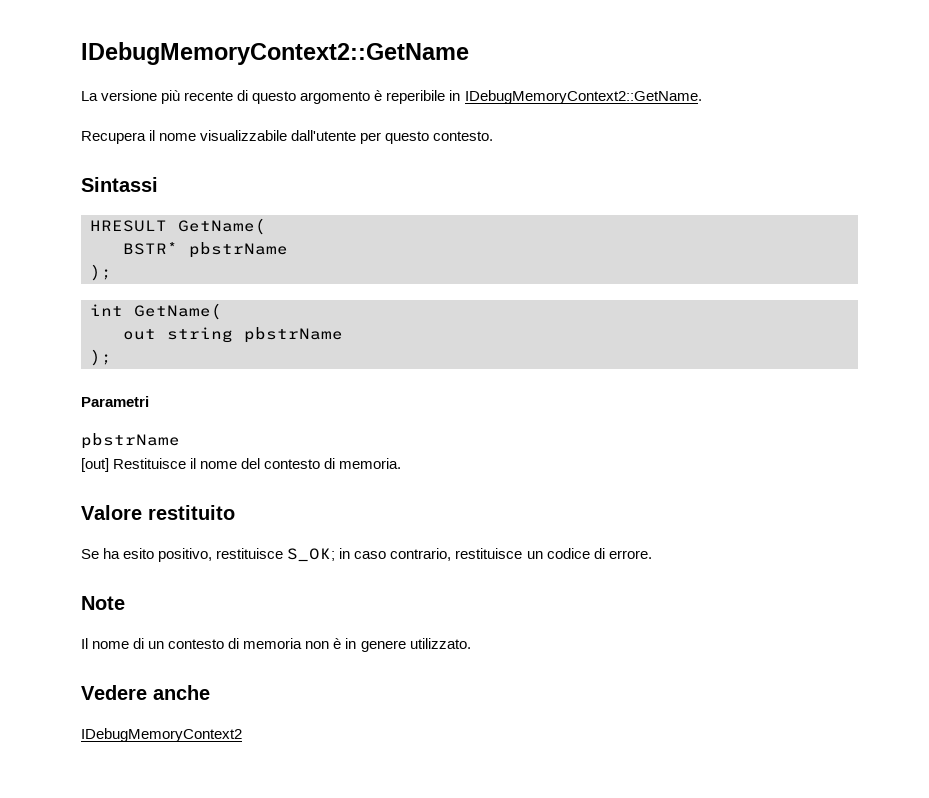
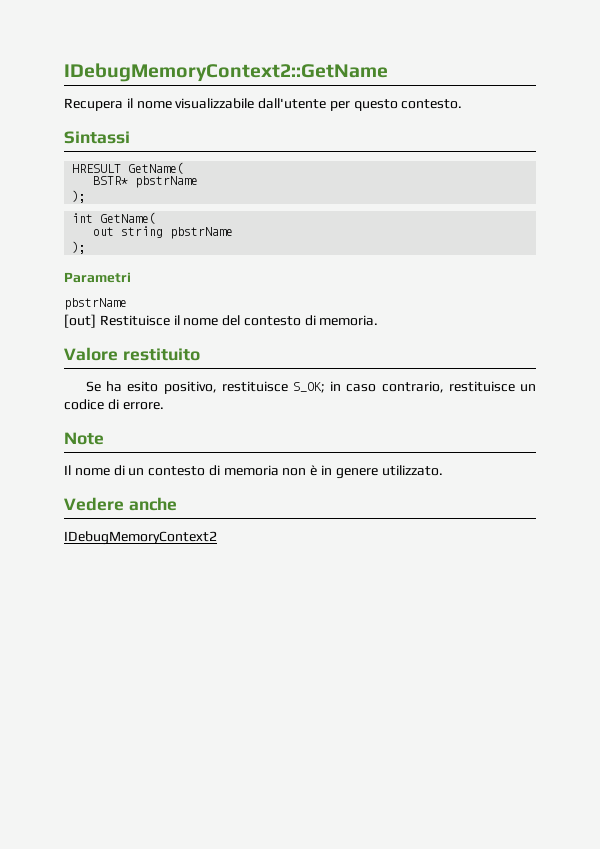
- La versione più recente di questo argomento è reperibile in IDebugMemoryContext2::GetName.

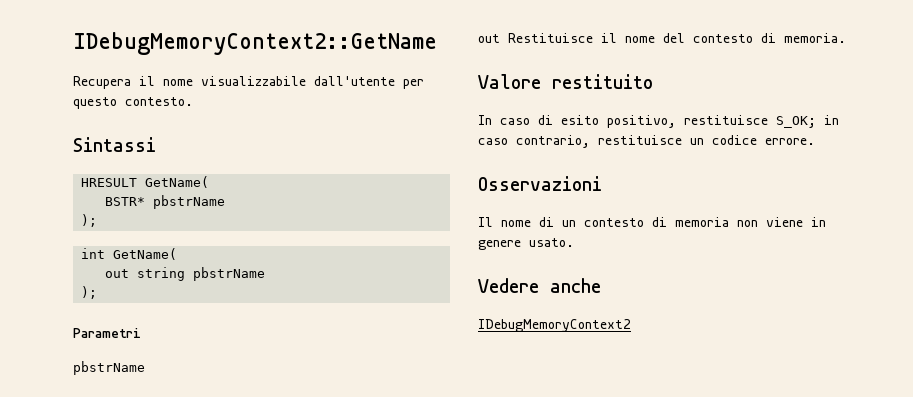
- [out] Restituisce il nome del contesto di memoria.
+ out Restituisce il nome del contesto di memoria.
- Se ha esito positivo, restituisce S_OK; in caso contrario, restituisce un codice di errore.
+ In caso di esito positivo, restituisce S_OK; in caso contrario, restituisce un codice errore.
- Note
+ Osservazioni
- Il nome di un contesto di memoria non è in genere utilizzato.
+ Il nome di un contesto di memoria non viene in genere usato.

